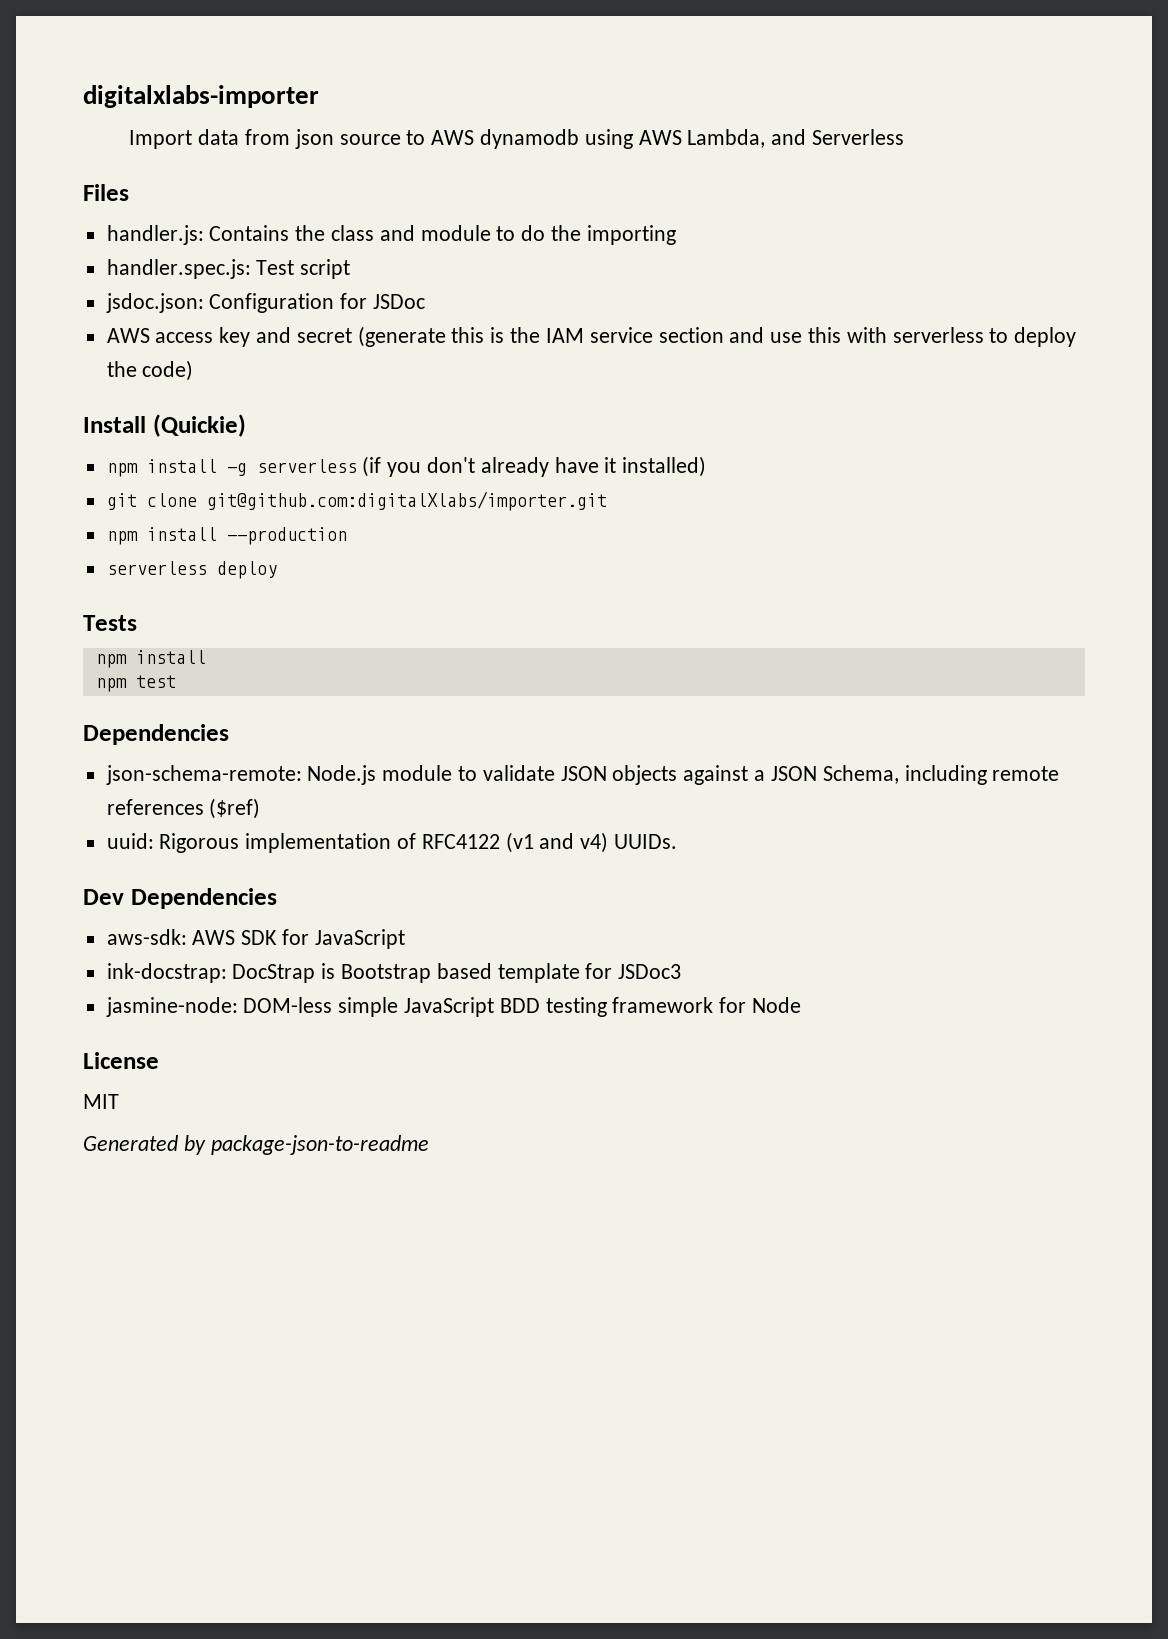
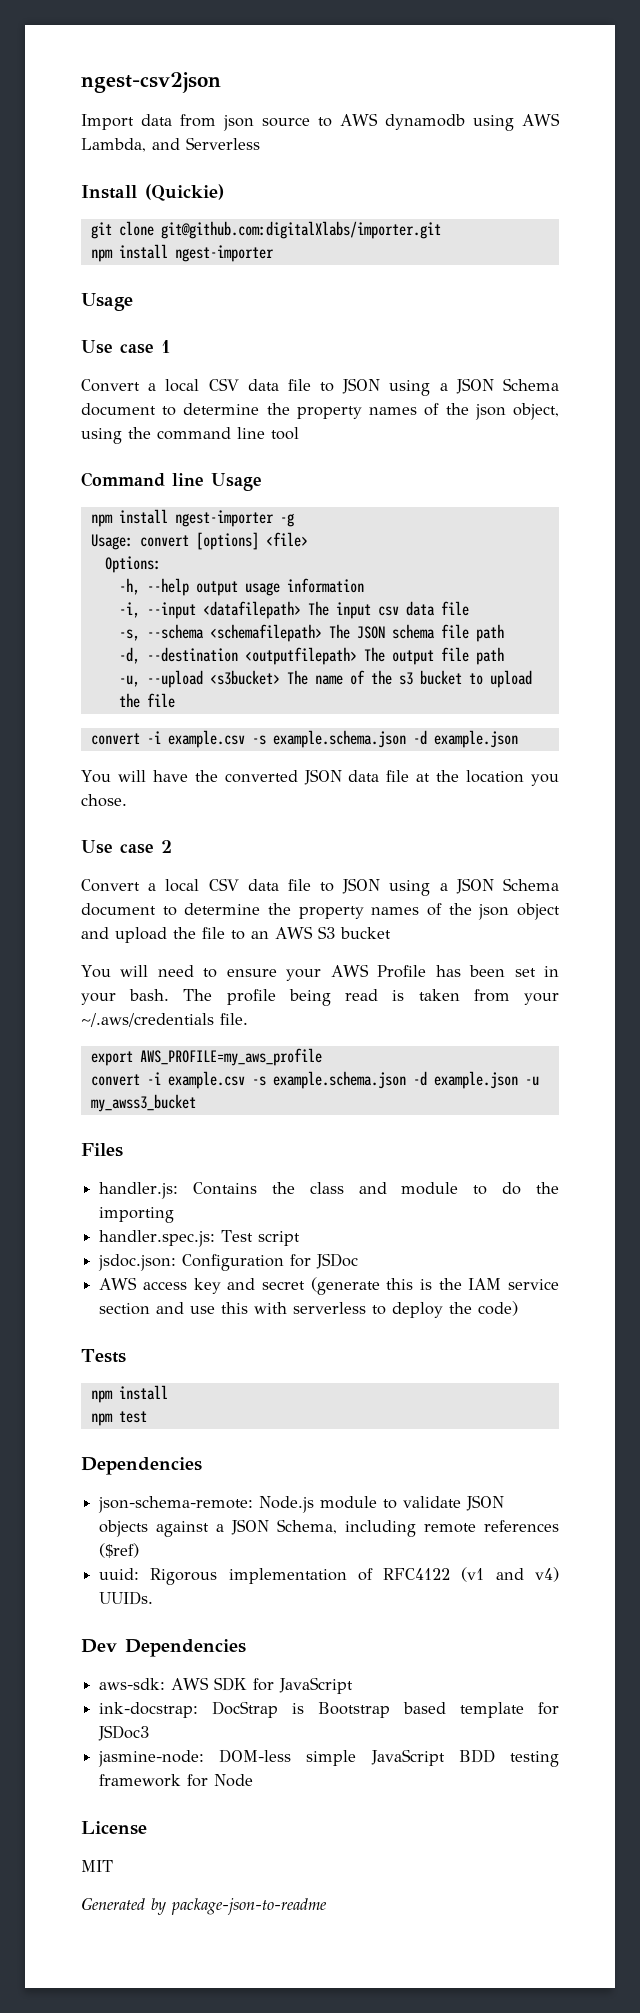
- digitalxlabs-importer
+ ngest-csv2json
+ Install (Quickie)
+ git clone git@github.com:digitalXlabs/importer.git
+ npm install ngest-importer
+ Usage
+ Use case 1
+ Convert a local CSV data file to JSON using a JSON Schema document to determine the property names of the json object, using the command line tool
+ Command line Usage
+ npm install ngest-importer -g
+ Usage: convert [options] <file>
+ Options:
+ -h, --help output usage information
+ -i, --input <datafilepath> The input csv data file
+ -s, --schema <schemafilepath> The JSON schema file path
+ -d, --destination <outputfilepath> The output file path
+ -u, --upload <s3bucket> The name of the s3 bucket to upload the file
+ convert -i example.csv -s example.schema.json -d example.json
+ You will have the converted JSON data file at the location you chose.
+ Use case 2
+ Convert a local CSV data file to JSON using a JSON Schema document to determine the property names of the json object and upload the file to an AWS S3 bucket
+ You will need to ensure your AWS Profile has been set in your bash. The profile being read is taken from your ~/.aws/credentials file.
+ export AWS_PROFILE=my_aws_profile
+ convert -i example.csv -s example.schema.json -d example.json -u my_awss3_bucket
- Install (Quickie)
- npm install -g serverless (if you don't already have it installed)
- git clone git@github.com:digitalXlabs/importer.git
- npm install --production
- serverless deploy

